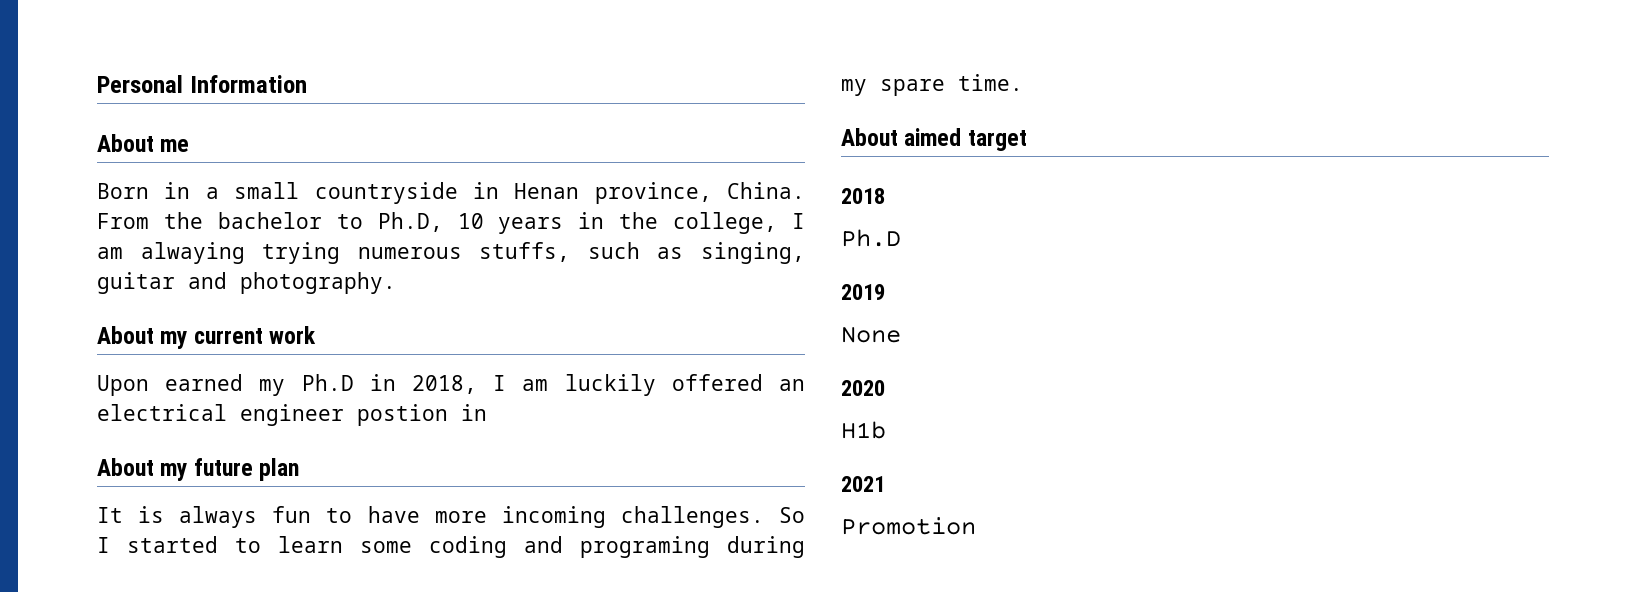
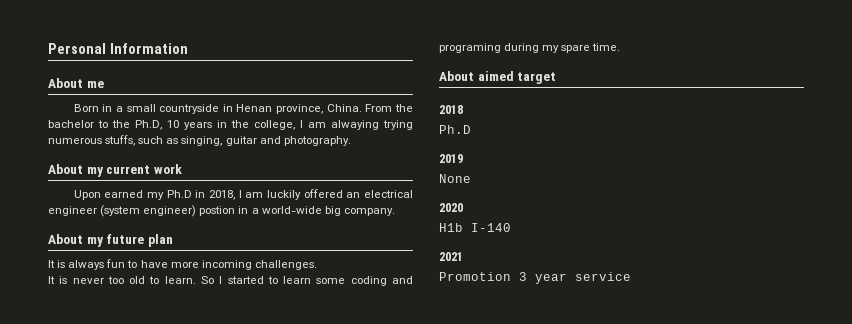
- From the bachelor to Ph.D, 10 years in the college, I am alwaying trying numerous stuffs, such as singing, guitar and photography.
+ From the bachelor to the Ph.D, 10 years in the college, I am alwaying trying numerous stuffs, such as singing, guitar and photography.
- Upon earned my Ph.D in 2018, I am luckily offered an electrical engineer postion in
+ Upon earned my Ph.D in 2018, I am luckily offered an electrical engineer (system engineer) postion in a world-wide big company.
- It is always fun to have more incoming challenges. So I started to learn some coding and programing during my spare time.
+ It is always fun to have more incoming challenges.
+ It is never too old to learn. So I started to learn some coding and programing during my spare time.
- H1b
+ H1b I-140
- Promotion
+ Promotion 3 year service

